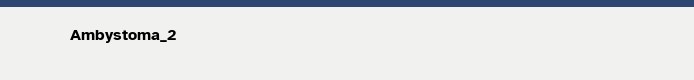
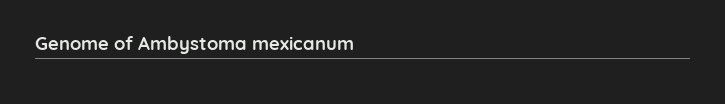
- Ambystoma_2
+ Genome of Ambystoma mexicanum

